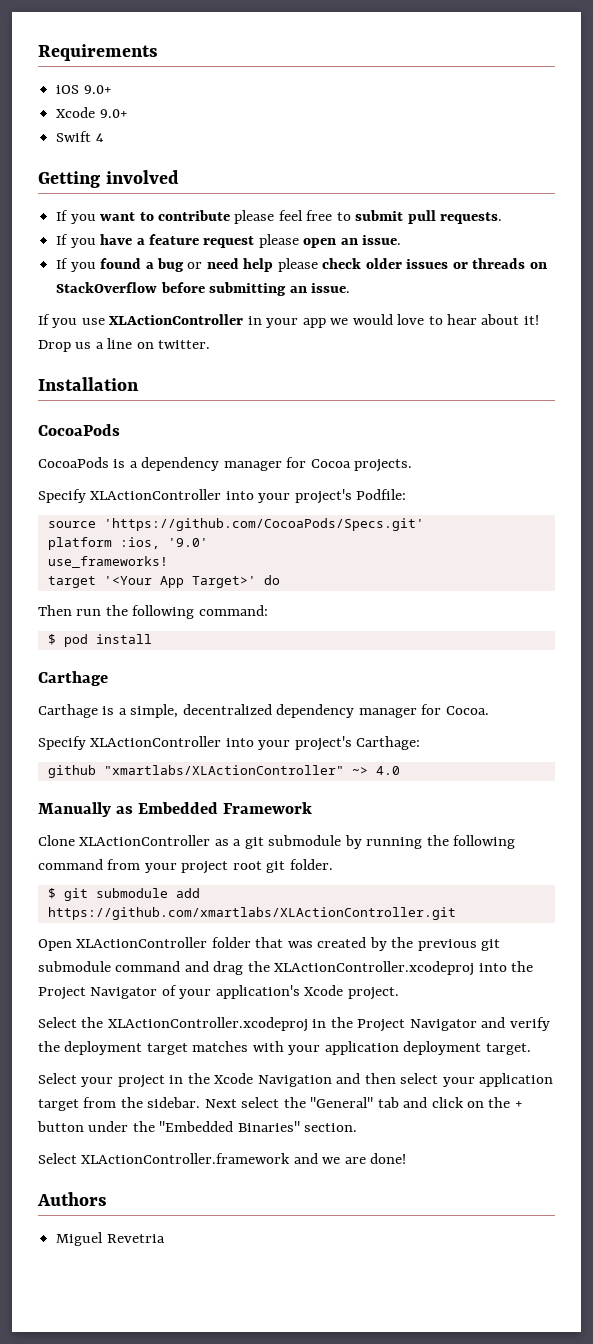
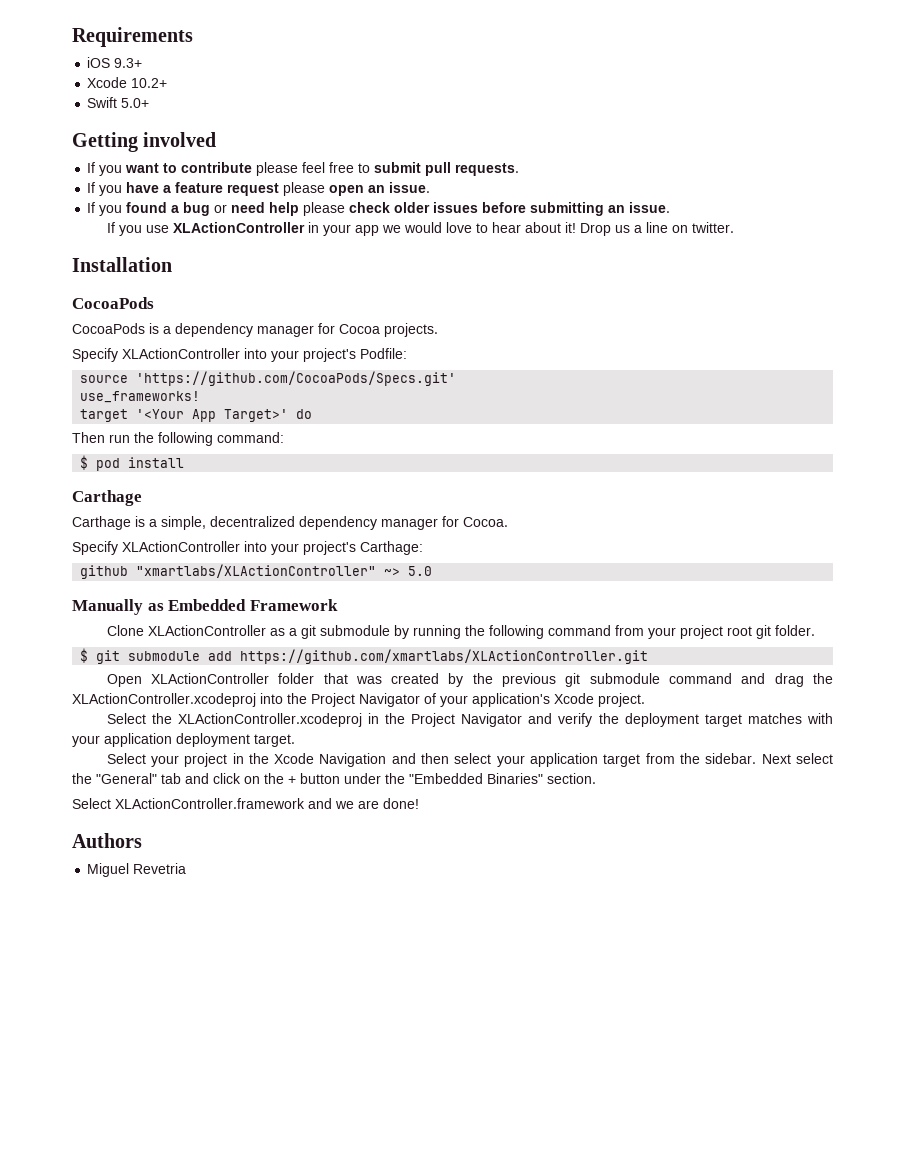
- iOS 9.0+
- Xcode 9.0+
+ iOS 9.3+
+ Xcode 10.2+
- Swift 4
+ Swift 5.0+
- If you found a bug or need help please check older issues or threads on StackOverflow before submitting an issue.
+ If you found a bug or need help please check older issues before submitting an issue.
- platform :ios, '9.0'
- github "xmartlabs/XLActionController" ~> 4.0
+ github "xmartlabs/XLActionController" ~> 5.0

